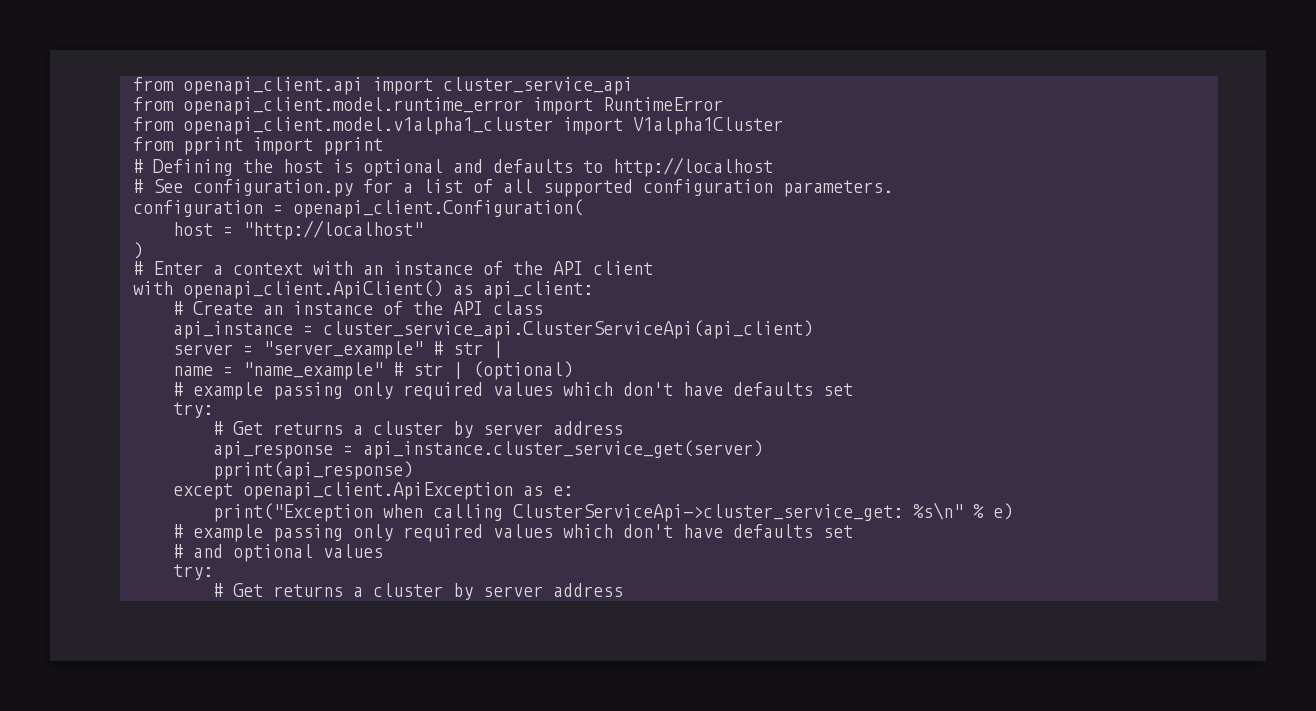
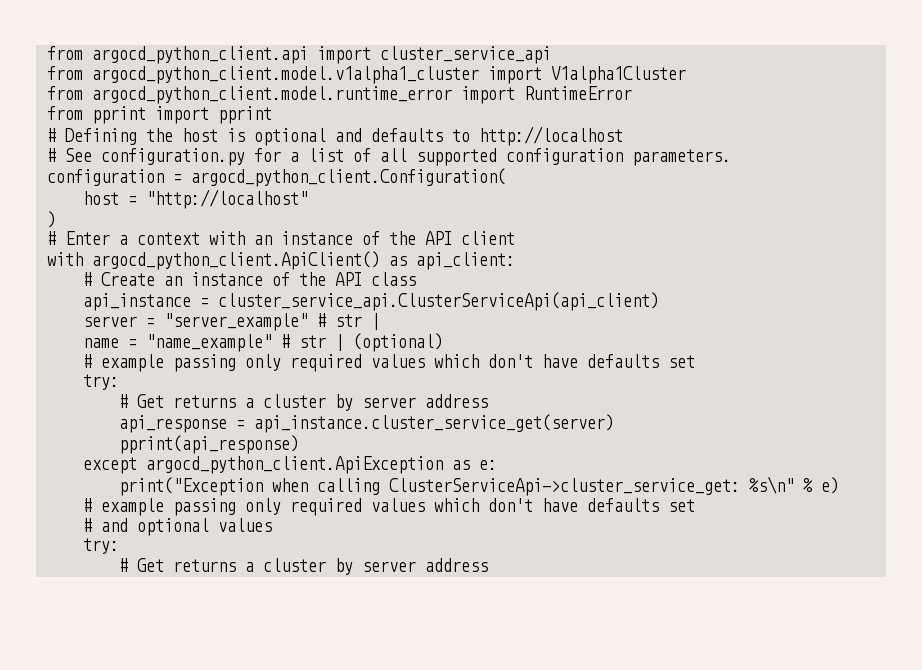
- from openapi_client.api import cluster_service_api
+ from argocd_python_client.api import cluster_service_api
- from openapi_client.model.runtime_error import RuntimeError
- from openapi_client.model.v1alpha1_cluster import V1alpha1Cluster
+ from argocd_python_client.model.v1alpha1_cluster import V1alpha1Cluster
+ from argocd_python_client.model.runtime_error import RuntimeError
- configuration = openapi_client.Configuration(
+ configuration = argocd_python_client.Configuration(
- with openapi_client.ApiClient() as api_client:
+ with argocd_python_client.ApiClient() as api_client:
- except openapi_client.ApiException as e:
+ except argocd_python_client.ApiException as e:

